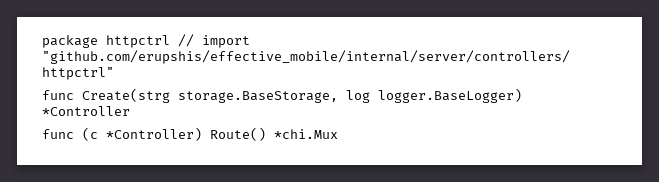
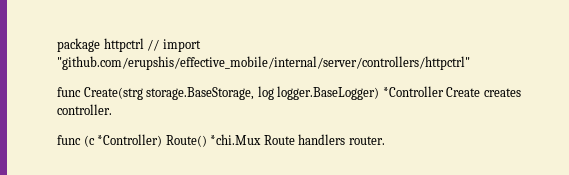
- func Create(strg storage.BaseStorage, log logger.BaseLogger) *Controller
+ func Create(strg storage.BaseStorage, log logger.BaseLogger) *Controller Create creates controller.
- func (c *Controller) Route() *chi.Mux
+ func (c *Controller) Route() *chi.Mux Route handlers router.

